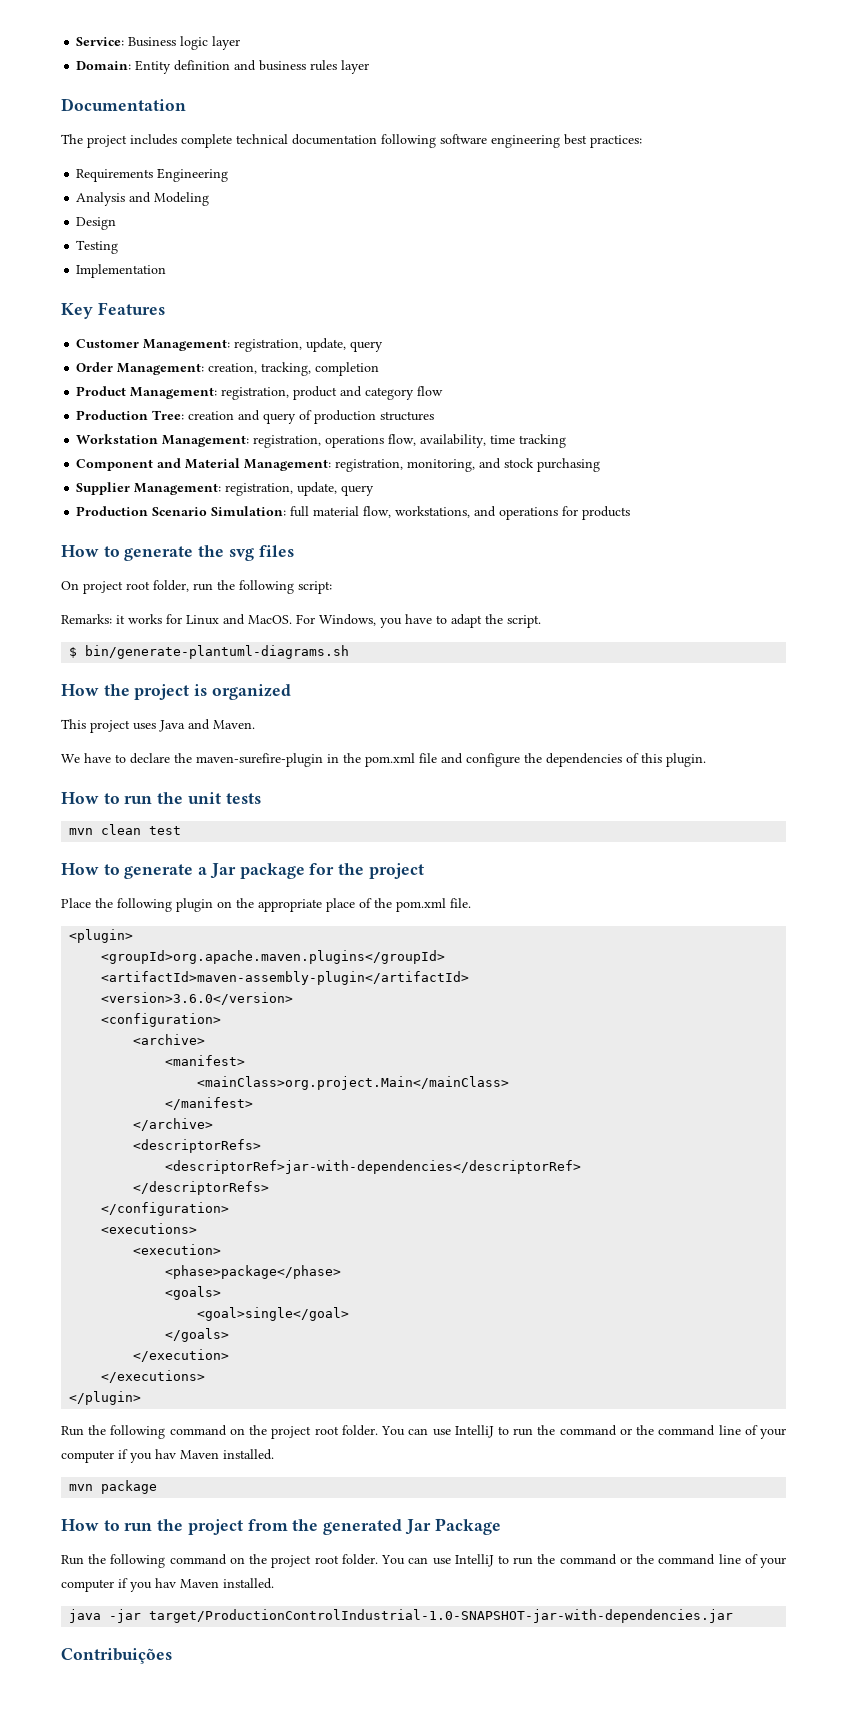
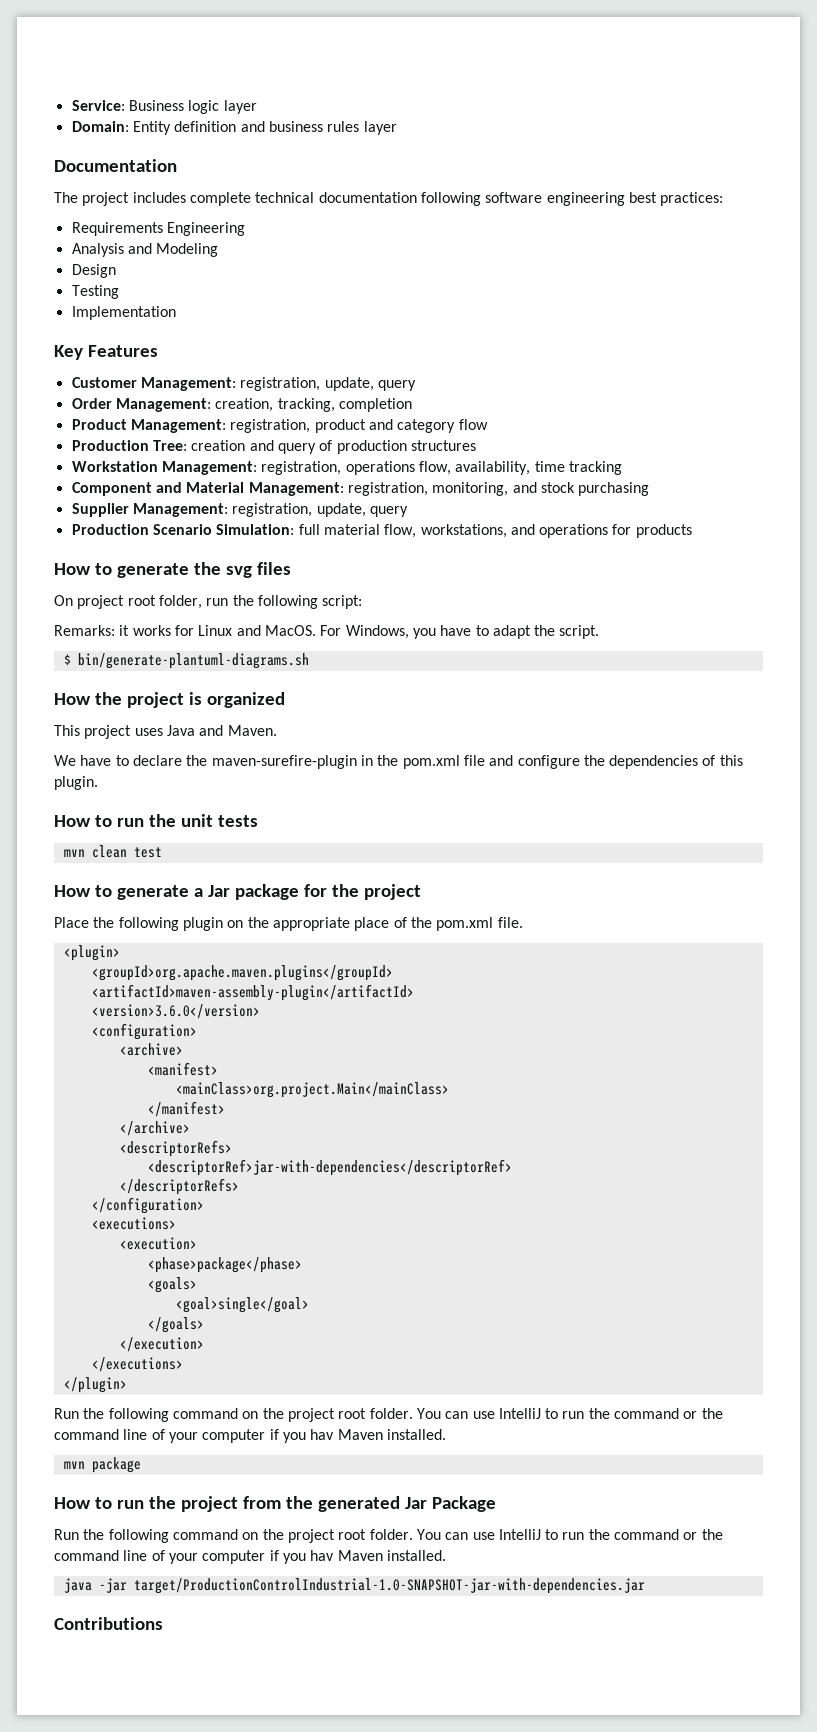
- Contribuições
+ Contributions

